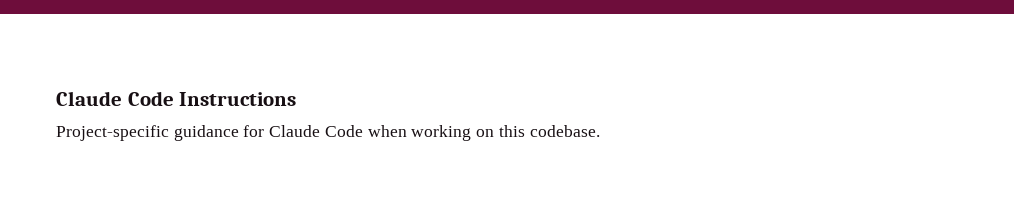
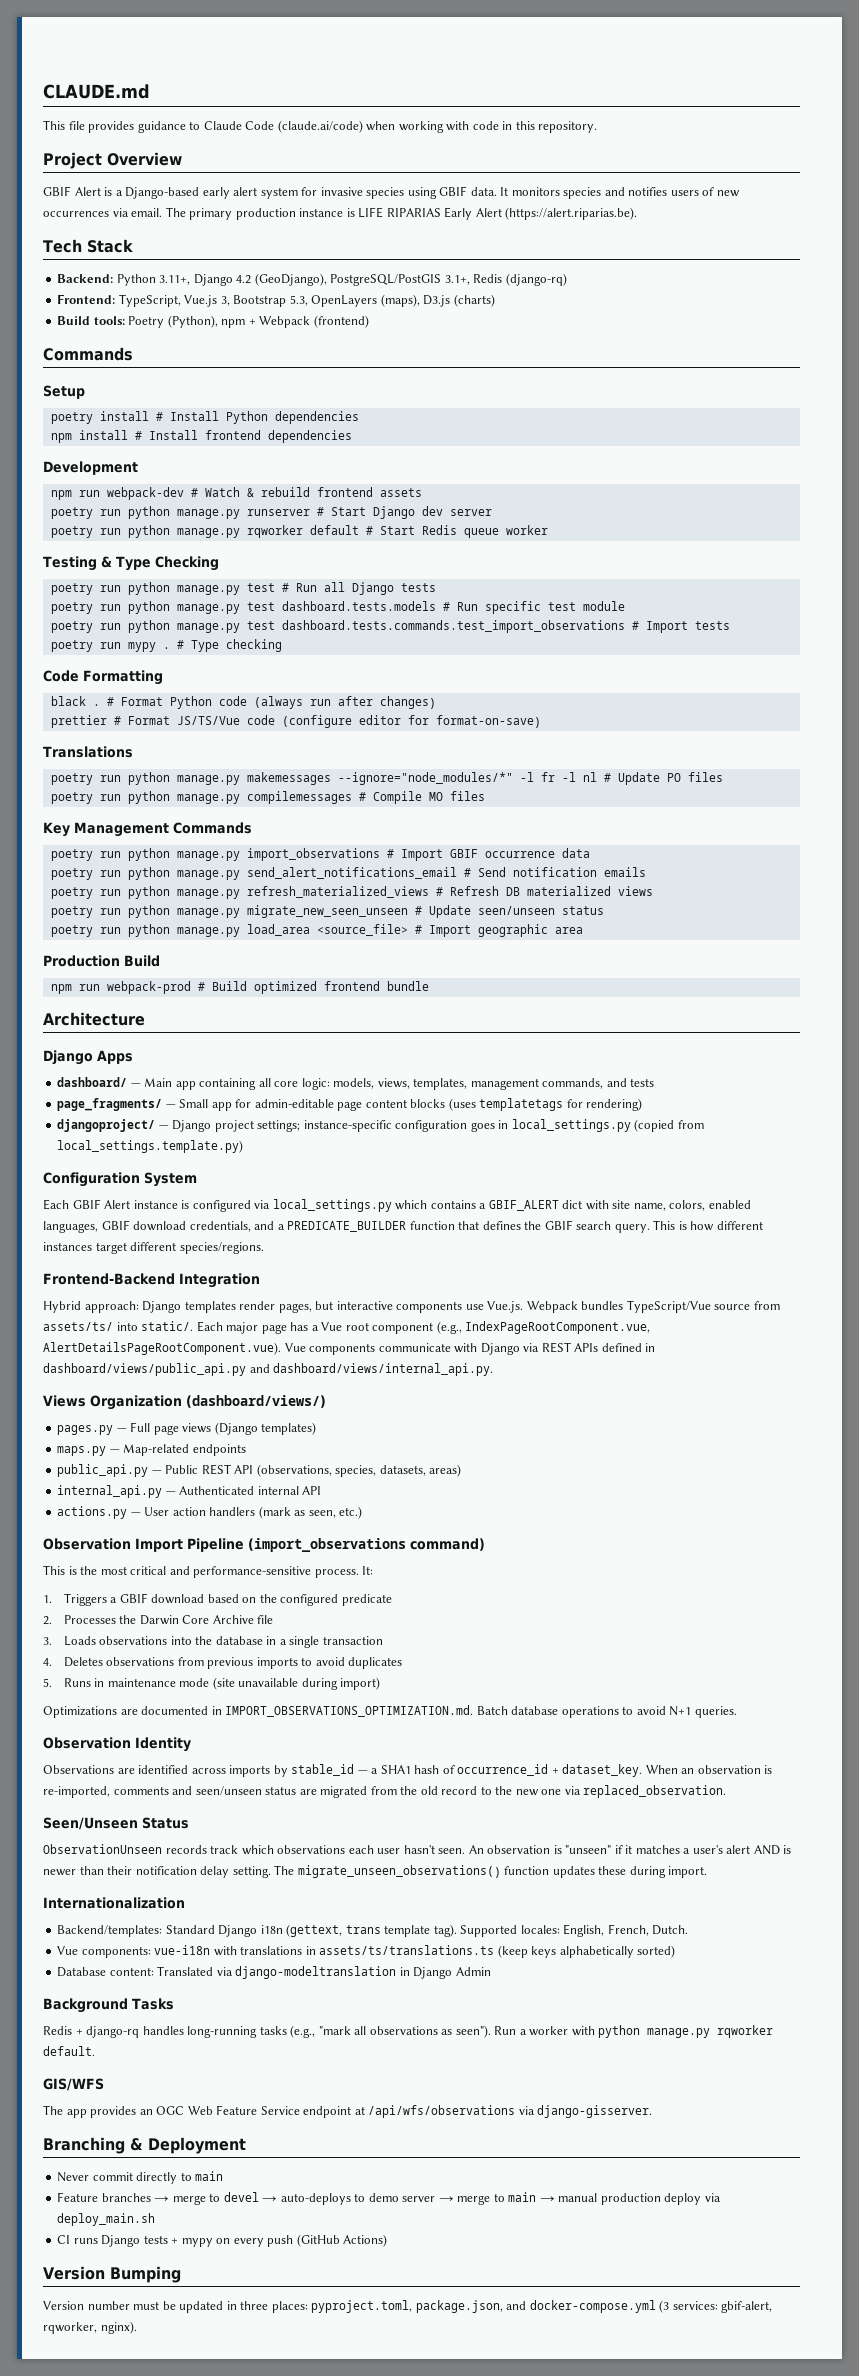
- Claude Code Instructions
- Project-specific guidance for Claude Code when working on this codebase.
+ CLAUDE.md
+ This file provides guidance to Claude Code (claude.ai/code) when working with code in this repository.
+ Project Overview
+ GBIF Alert is a Django-based early alert system for invasive species using GBIF data. It monitors species and notifies users of new occurrences via email. The primary production instance is LIFE RIPARIAS Early Alert (https://alert.riparias.be).
+ Tech Stack
+ Backend: Python 3.11+, Django 4.2 (GeoDjango), PostgreSQL/PostGIS 3.1+, Redis (django-rq)
+ Frontend: TypeScript, Vue.js 3, Bootstrap 5.3, OpenLayers (maps), D3.js (charts)
+ Build tools: Poetry (Python), npm + Webpack (frontend)
+ Commands
+ Setup
+ poetry install # Install Python dependencies
+ npm install # Install frontend dependencies
+ Development
+ npm run webpack-dev # Watch & rebuild frontend assets
+ poetry run python manage.py runserver # Start Django dev server
+ poetry run python manage.py rqworker default # Start Redis queue worker
+ Testing & Type Checking
+ poetry run python manage.py test # Run all Django tests
+ poetry run python manage.py test dashboard.tests.models # Run specific test module
+ poetry run python manage.py test dashboard.tests.commands.test_import_observations # Import tests
+ poetry run mypy . # Type checking
+ Code Formatting
+ black . # Format Python code (always run after changes)
+ prettier # Format JS/TS/Vue code (configure editor for format-on-save)
+ Translations
+ poetry run python manage.py makemessages --ignore="node_modules/*" -l fr -l nl # Update PO files
+ poetry run python manage.py compilemessages # Compile MO files
+ Key Management Commands
+ poetry run python manage.py import_observations # Import GBIF occurrence data
+ poetry run python manage.py send_alert_notifications_email # Send notification emails
+ poetry run python manage.py refresh_materialized_views # Refresh DB materialized views
+ poetry run python manage.py migrate_new_seen_unseen # Update seen/unseen status
+ poetry run python manage.py load_area <source_file> # Import geographic area
+ Production Build
+ npm run webpack-prod # Build optimized frontend bundle
+ Architecture
+ Django Apps
+ dashboard/ — Main app containing all core logic: models, views, templates, management commands, and tests
+ page_fragments/ — Small app for admin-editable page content blocks (uses templatetags for rendering)
+ djangoproject/ — Django project settings; instance-specific configuration goes in local_settings.py (copied from local_settings.template.py)
+ Configuration System
+ Each GBIF Alert instance is configured via local_settings.py which contains a GBIF_ALERT dict with site name, colors, enabled languages, GBIF download credentials, and a PREDICATE_BUILDER function that defines the GBIF search query. This is how different instances target different species/regions.
+ Frontend-Backend Integration
+ Hybrid approach: Django templates render pages, but interactive components use Vue.js. Webpack bundles TypeScript/Vue source from assets/ts/ into static/. Each major page has a Vue root component (e.g., IndexPageRootComponent.vue, AlertDetailsPageRootComponent.vue). Vue components communicate with Django via REST APIs defined in dashboard/views/public_api.py and dashboard/views/internal_api.py.
+ Views Organization (dashboard/views/)
+ pages.py — Full page views (Django templates)
+ maps.py — Map-related endpoints
+ public_api.py — Public REST API (observations, species, datasets, areas)
+ internal_api.py — Authenticated internal API
+ actions.py — User action handlers (mark as seen, etc.)
+ Observation Import Pipeline (import_observations command)
+ This is the most critical and performance-sensitive process. It:
+ 1. Triggers a GBIF download based on the configured predicate
+ 2. Processes the Darwin Core Archive file
+ 3. Loads observations into the database in a single transaction
+ 4. Deletes observations from previous imports to avoid duplicates
+ 5. Runs in maintenance mode (site unavailable during import)
+ Optimizations are documented in IMPORT_OBSERVATIONS_OPTIMIZATION.md. Batch database operations to avoid N+1 queries.
+ Observation Identity
+ Observations are identified across imports by stable_id — a SHA1 hash of occurrence_id + dataset_key. When an observation is re-imported, comments and seen/unseen status are migrated from the old record to the new one via replaced_observation.
+ Seen/Unseen Status
+ ObservationUnseen records track which observations each user hasn't seen. An observation is "unseen" if it matches a user's alert AND is newer than their notification delay setting. The migrate_unseen_observations() function updates these during import.
+ Internationalization
+ Backend/templates: Standard Django i18n (gettext, trans template tag). Supported locales: English, French, Dutch.
+ Vue components: vue-i18n with translations in assets/ts/translations.ts (keep keys alphabetically sorted)
+ Database content: Translated via django-modeltranslation in Django Admin
+ Background Tasks
+ Redis + django-rq handles long-running tasks (e.g., "mark all observations as seen"). Run a worker with python manage.py rqworker default.
+ GIS/WFS
+ The app provides an OGC Web Feature Service endpoint at /api/wfs/observations via django-gisserver.
+ Branching & Deployment
+ Never commit directly to main
+ Feature branches → merge to devel → auto-deploys to demo server → merge to main → manual production deploy via deploy_main.sh
+ CI runs Django tests + mypy on every push (GitHub Actions)
+ Version Bumping
+ Version number must be updated in three places: pyproject.toml, package.json, and docker-compose.yml (3 services: gbif-alert, rqworker, nginx).

